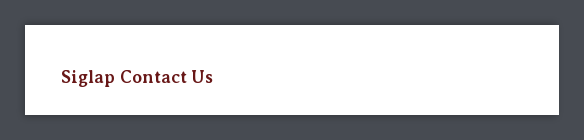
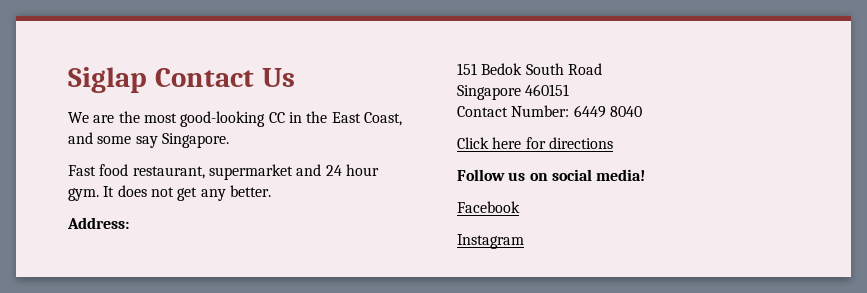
+ We are the most good-looking CC in the East Coast, and some say Singapore.
+ Fast food restaurant, supermarket and 24 hour gym. It does not get any better.
+ Address:
+ 151 Bedok South Road
+ Singapore 460151
+ Contact Number: 6449 8040
+ Click here for directions
+ Follow us on social media!
+ Facebook
+ Instagram

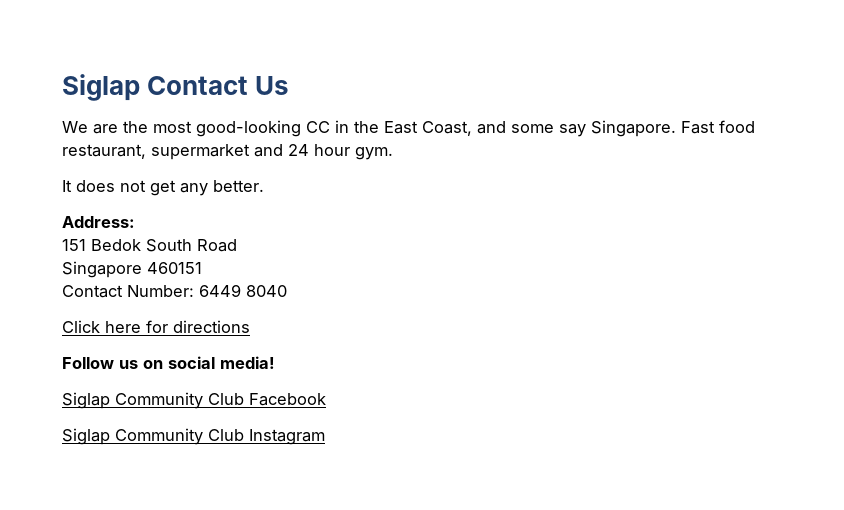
- We are the most good-looking CC in the East Coast, and some say Singapore.
- Fast food restaurant, supermarket and 24 hour gym. It does not get any better.
+ We are the most good-looking CC in the East Coast, and some say Singapore. Fast food restaurant, supermarket and 24 hour gym.
+ It does not get any better.
- Facebook
- Instagram
+ Siglap Community Club Facebook
+ Siglap Community Club Instagram

